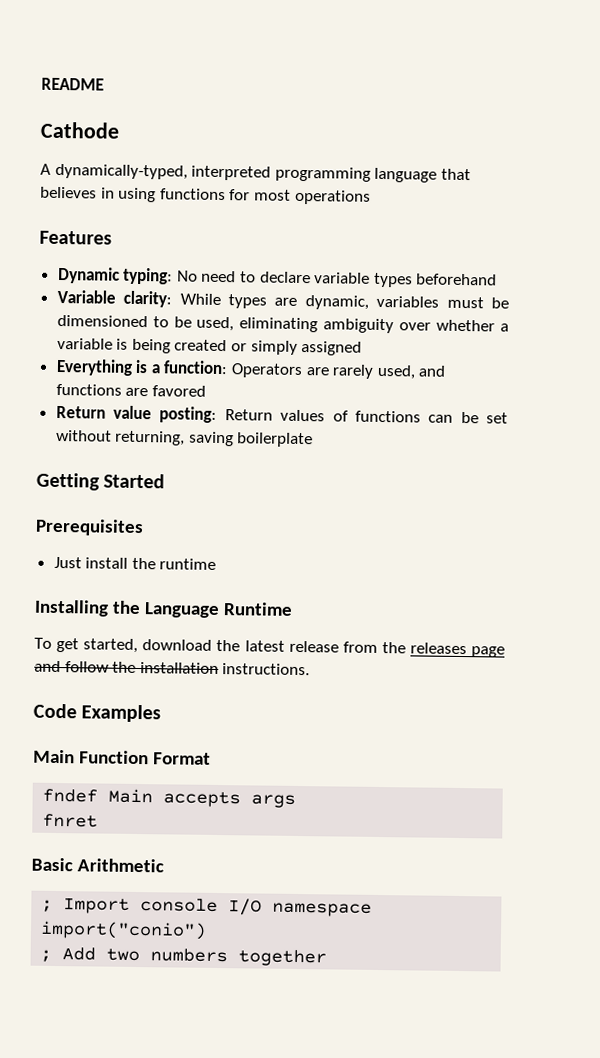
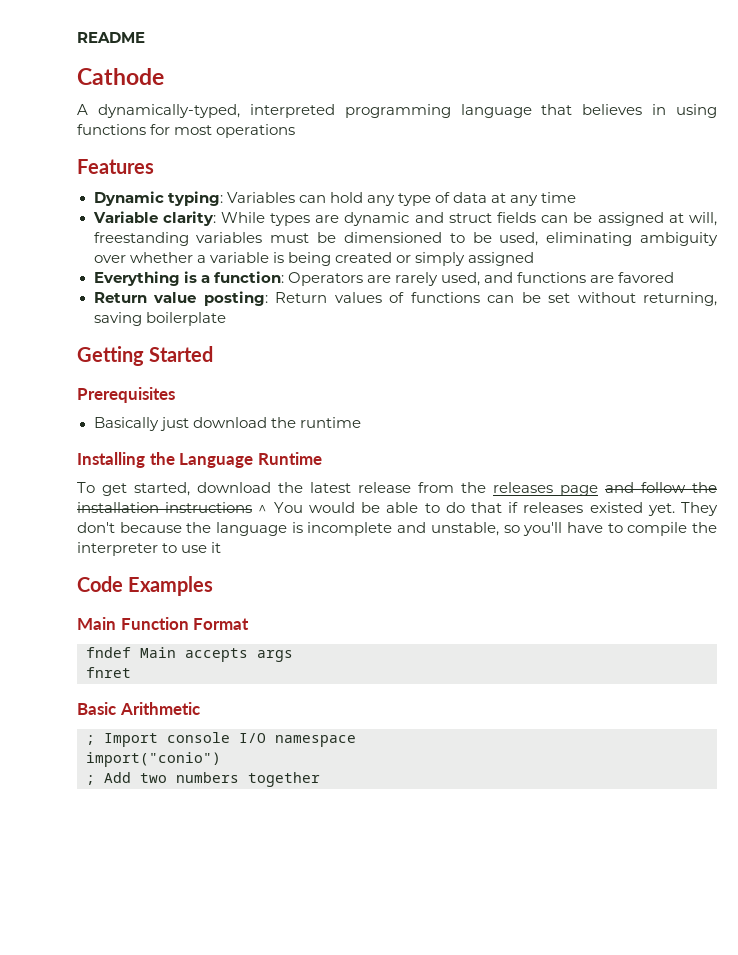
- Dynamic typing: No need to declare variable types beforehand
+ Dynamic typing: Variables can hold any type of data at any time
- Variable clarity: While types are dynamic, variables must be dimensioned to be used, eliminating ambiguity over whether a variable is being created or simply assigned
+ Variable clarity: While types are dynamic and struct fields can be assigned at will, freestanding variables must be dimensioned to be used, eliminating ambiguity over whether a variable is being created or simply assigned
- Just install the runtime
+ Basically just download the runtime
- To get started, download the latest release from the releases page and follow the installation instructions.
+ To get started, download the latest release from the releases page and follow the installation instructions ^ You would be able to do that if releases existed yet. They don't because the language is incomplete and unstable, so you'll have to compile the interpreter to use it

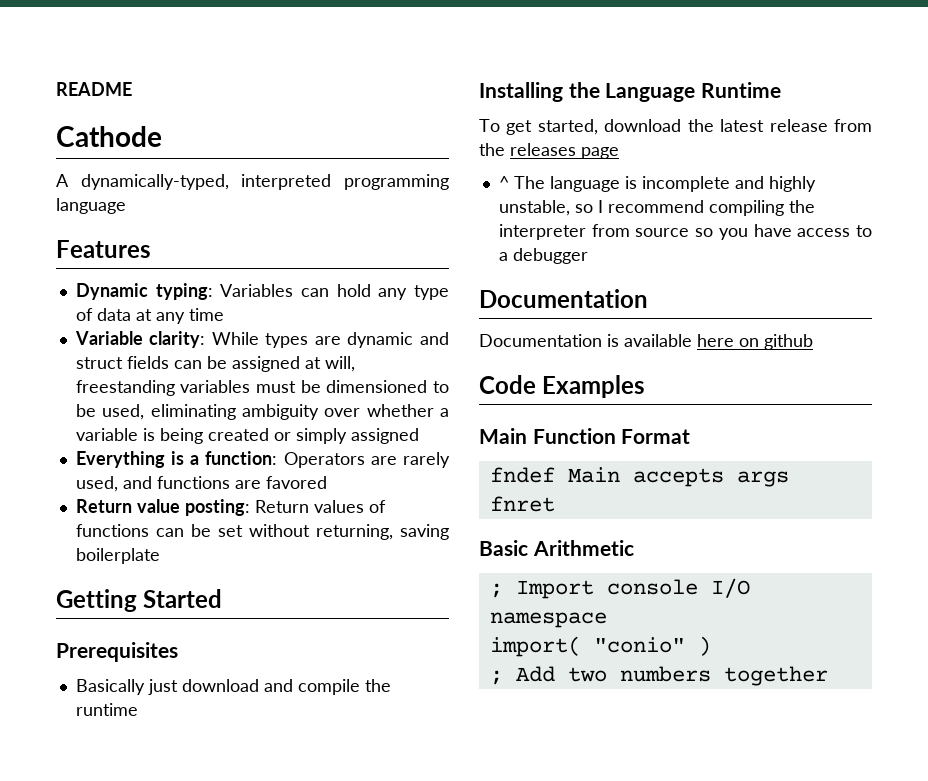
- A dynamically-typed, interpreted programming language that believes in using functions for most operations
+ A dynamically-typed, interpreted programming language
- Basically just download the runtime
+ Basically just download and compile the runtime
- To get started, download the latest release from the releases page and follow the installation instructions ^ You would be able to do that if releases existed yet. They don't because the language is incomplete and unstable, so you'll have to compile the interpreter to use it
+ To get started, download the latest release from the releases page
+ ^ The language is incomplete and highly unstable, so I recommend compiling the interpreter from source so you have access to a debugger
+ Documentation
+ Documentation is available here on github
- import("conio")
+ import( "conio" )

